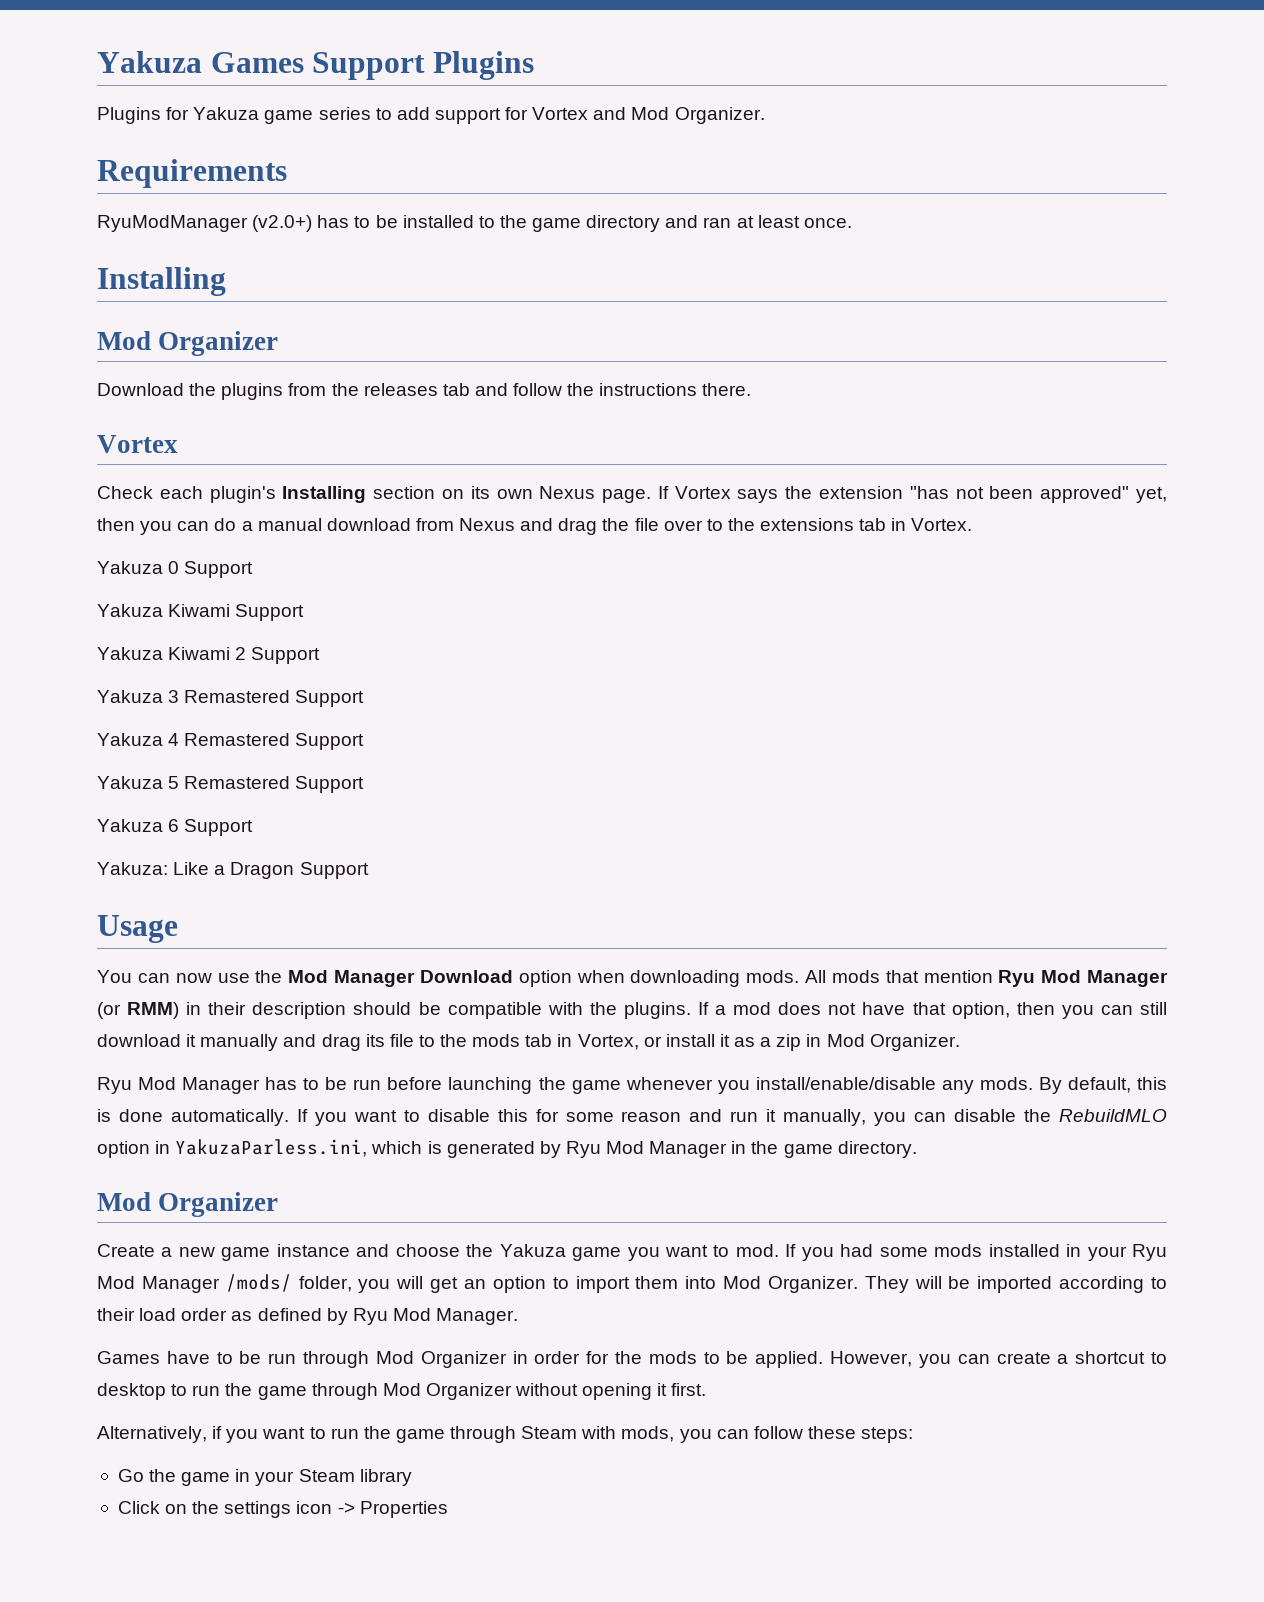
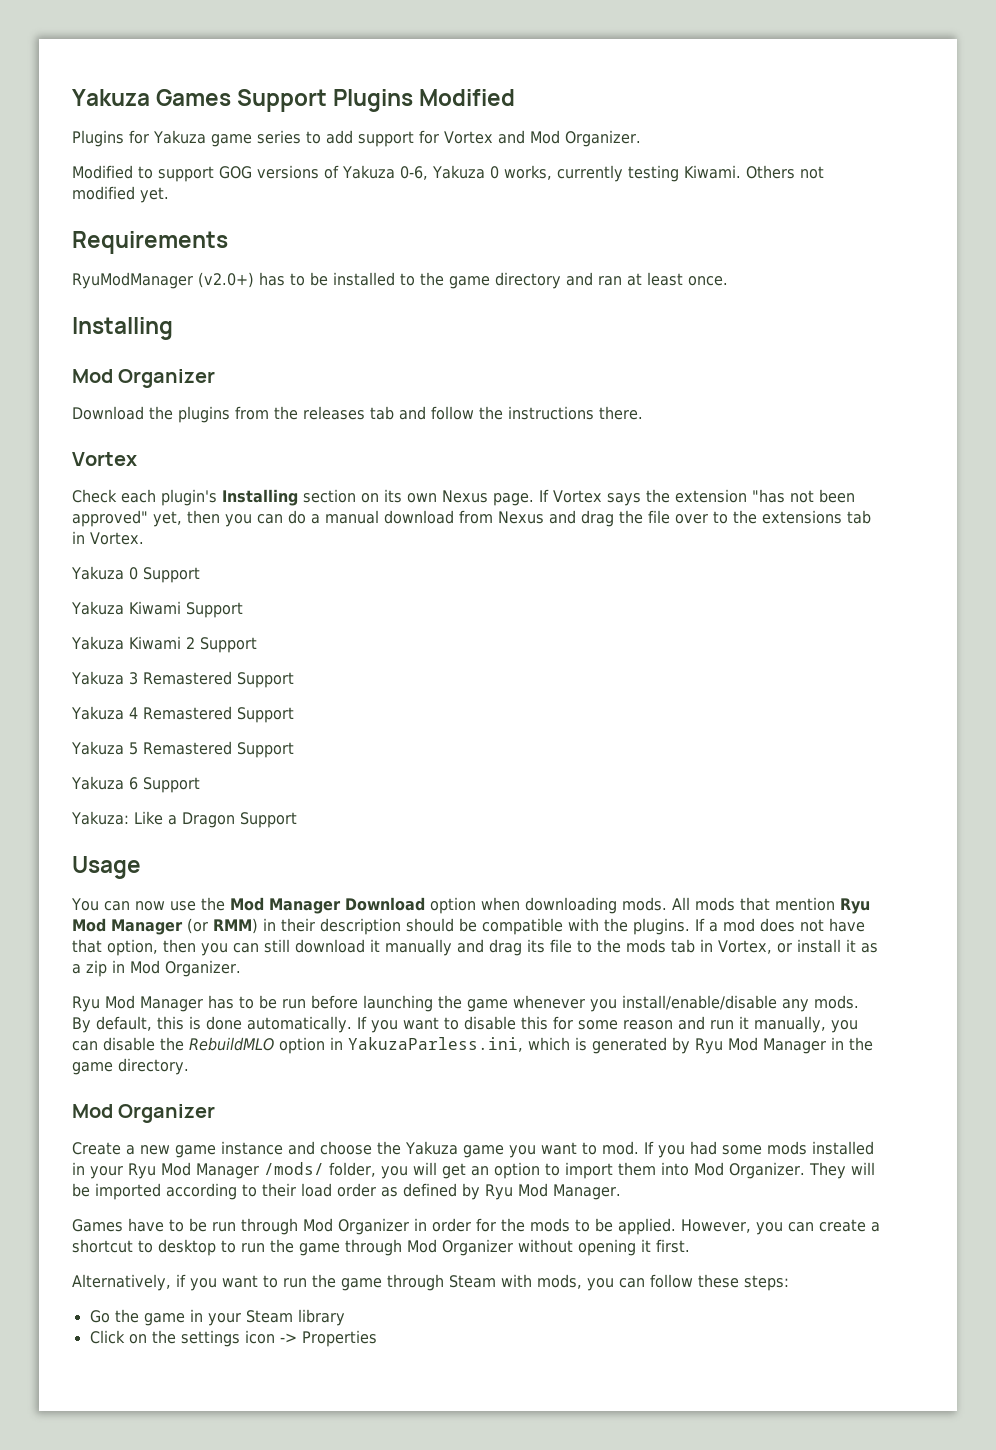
- Yakuza Games Support Plugins
+ Yakuza Games Support Plugins Modified
+ Modified to support GOG versions of Yakuza 0-6, Yakuza 0 works, currently testing Kiwami. Others not modified yet.

